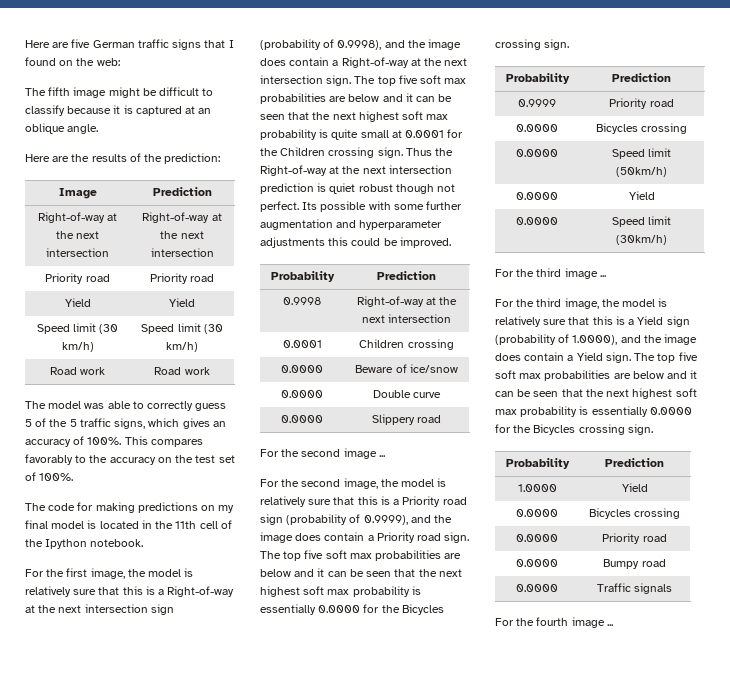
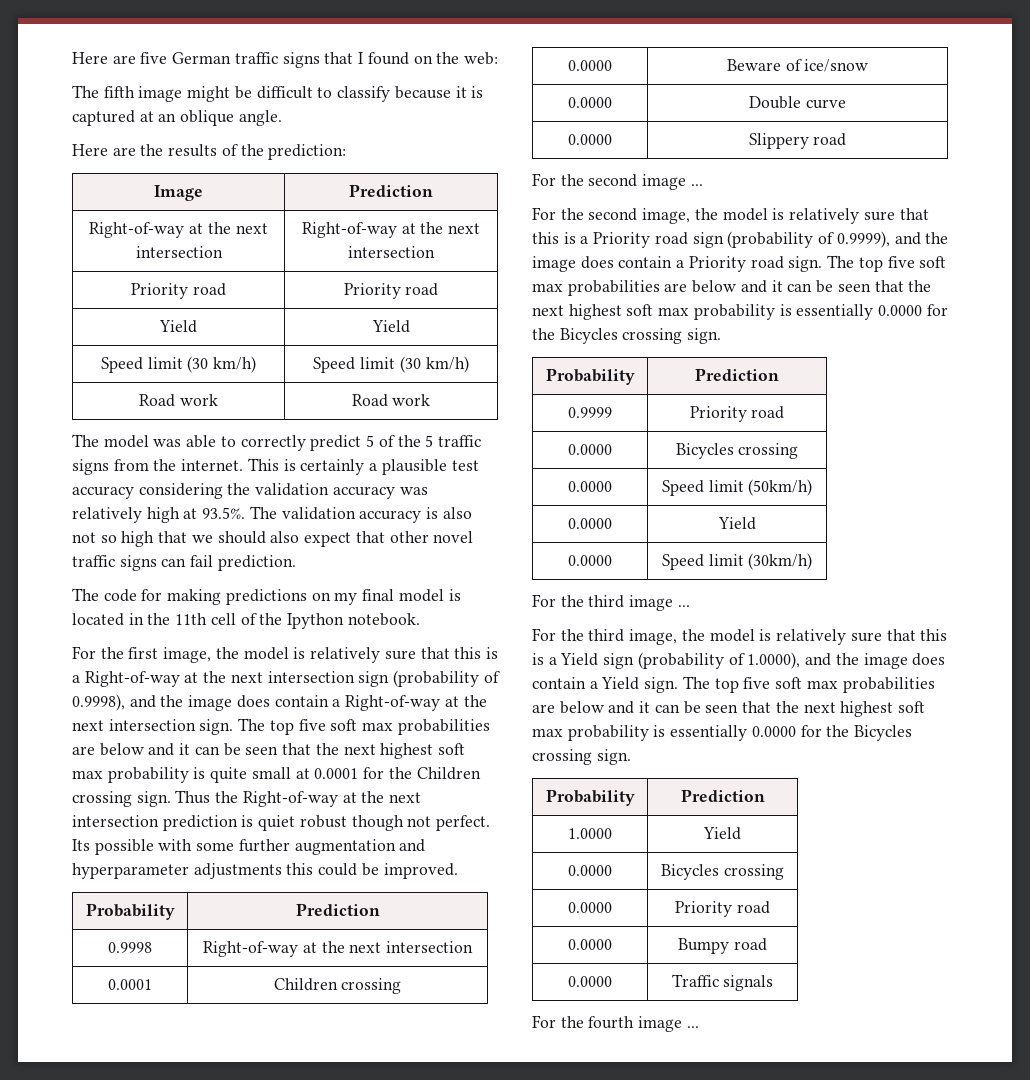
- The model was able to correctly guess 5 of the 5 traffic signs, which gives an accuracy of 100%. This compares favorably to the accuracy on the test set of 100%.
+ The model was able to correctly predict 5 of the 5 traffic signs from the internet. This is certainly a plausible test accuracy considering the validation accuracy was relatively high at 93.5%. The validation accuracy is also not so high that we should also expect that other novel traffic signs can fail prediction.

